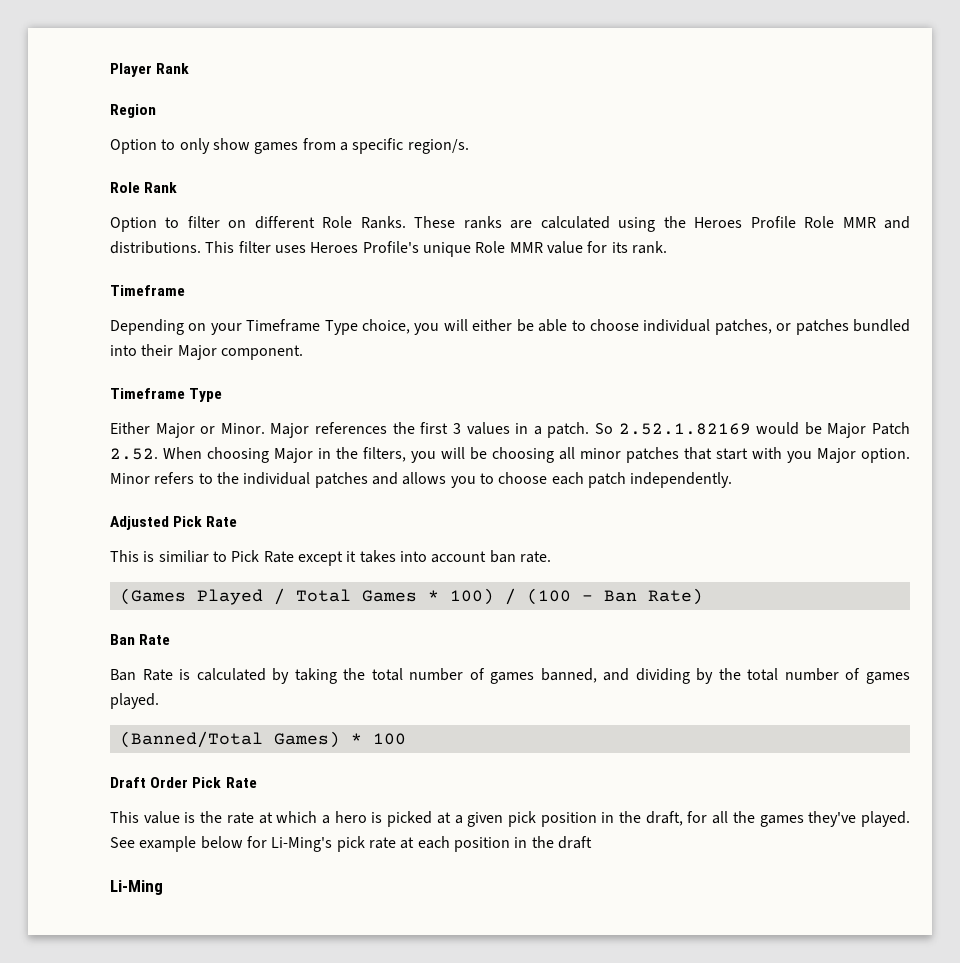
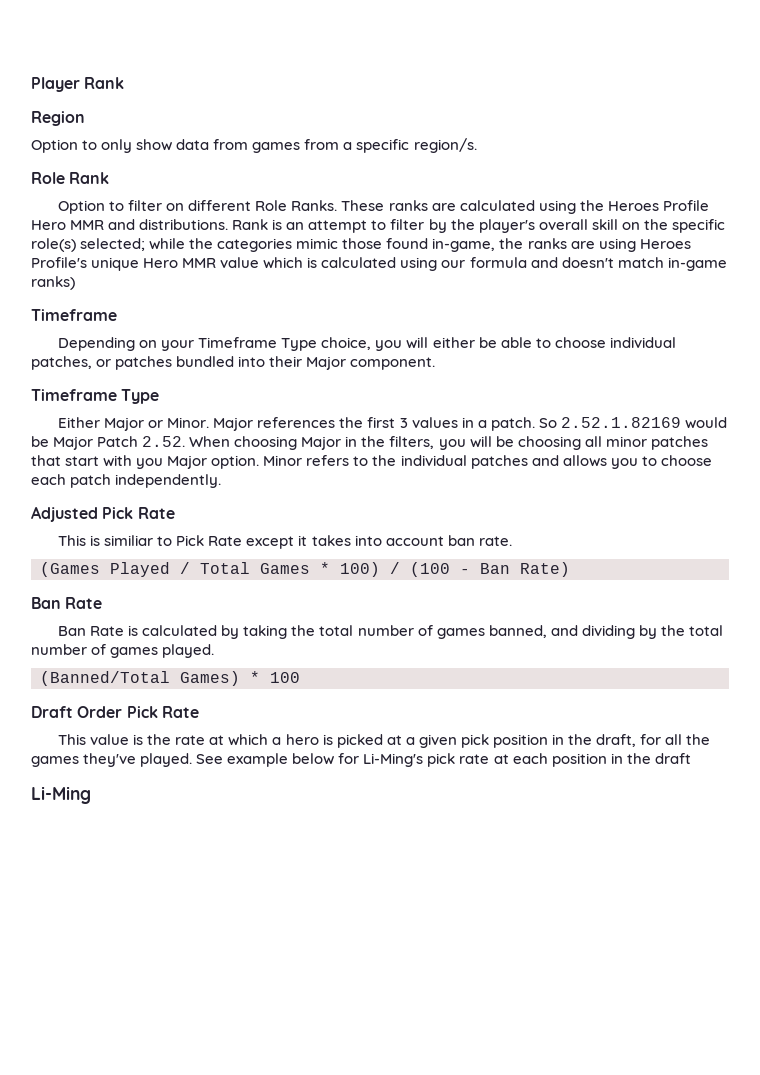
- Option to only show games from a specific region/s.
+ Option to only show data from games from a specific region/s.
- These ranks are calculated using the Heroes Profile Role MMR and distributions.
+ These ranks are calculated using the Heroes Profile Hero MMR and distributions.
- This filter uses Heroes Profile's unique Role MMR value for its rank.
+ Rank is an attempt to filter by the player's overall skill on the specific role(s) selected; while the categories mimic those found in-game, the ranks are using Heroes Profile's unique Hero MMR value which is calculated using our formula and doesn't match in-game ranks)

